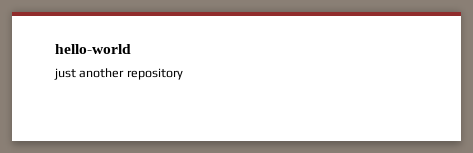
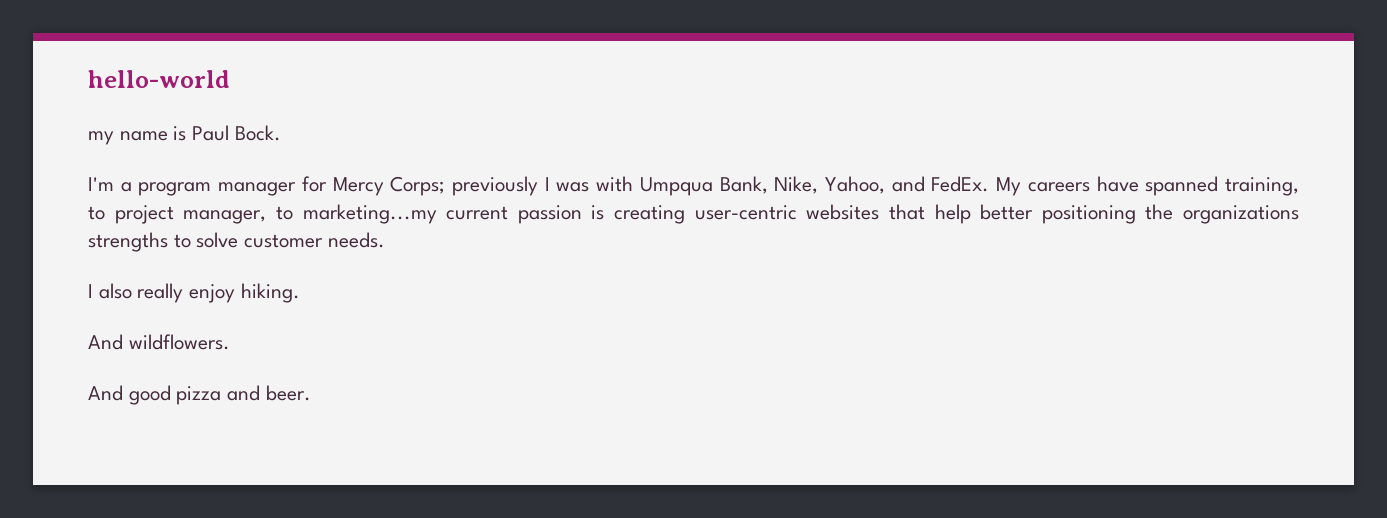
- just another repository
+ my name is Paul Bock.
+ I'm a program manager for Mercy Corps; previously I was with Umpqua Bank, Nike, Yahoo, and FedEx. My careers have spanned training, to project manager, to marketing...my current passion is creating user-centric websites that help better positioning the organizations strengths to solve customer needs.
+ I also really enjoy hiking.
+ And wildflowers.
+ And good pizza and beer.

